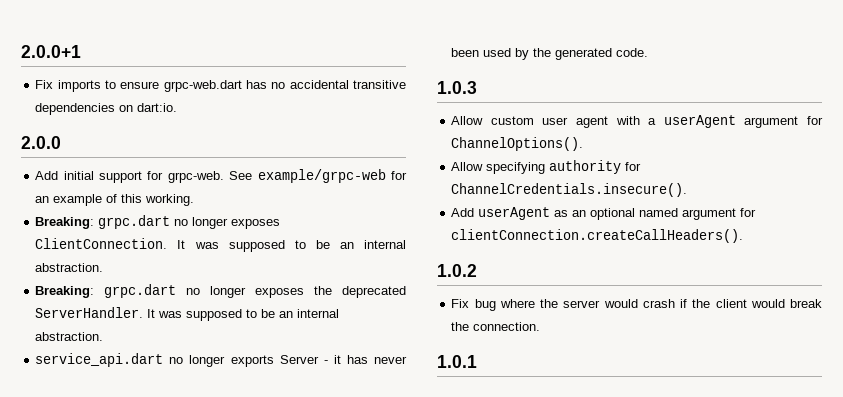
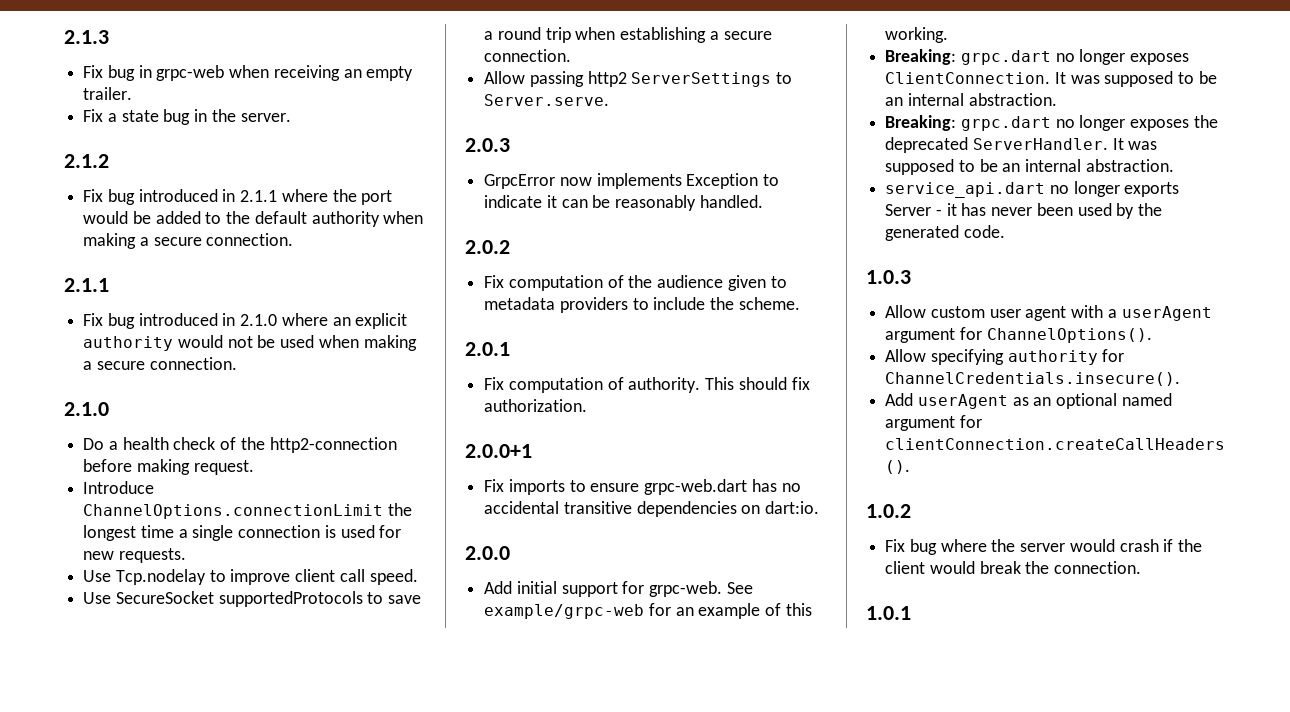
+ 2.1.3
+ Fix bug in grpc-web when receiving an empty trailer.
+ Fix a state bug in the server.
+ 2.1.2
+ Fix bug introduced in 2.1.1 where the port would be added to the default authority when making a secure connection.
+ 2.1.1
+ Fix bug introduced in 2.1.0 where an explicit authority would not be used when making a secure connection.
+ 2.1.0
+ Do a health check of the http2-connection before making request.
+ Introduce ChannelOptions.connectionLimit the longest time a single connection is used for new requests.
+ Use Tcp.nodelay to improve client call speed.
+ Use SecureSocket supportedProtocols to save a round trip when establishing a secure connection.
+ Allow passing http2 ServerSettings to Server.serve.
+ 2.0.3
+ GrpcError now implements Exception to indicate it can be reasonably handled.
+ 2.0.2
+ Fix computation of the audience given to metadata providers to include the scheme.
+ 2.0.1
+ Fix computation of authority. This should fix authorization.

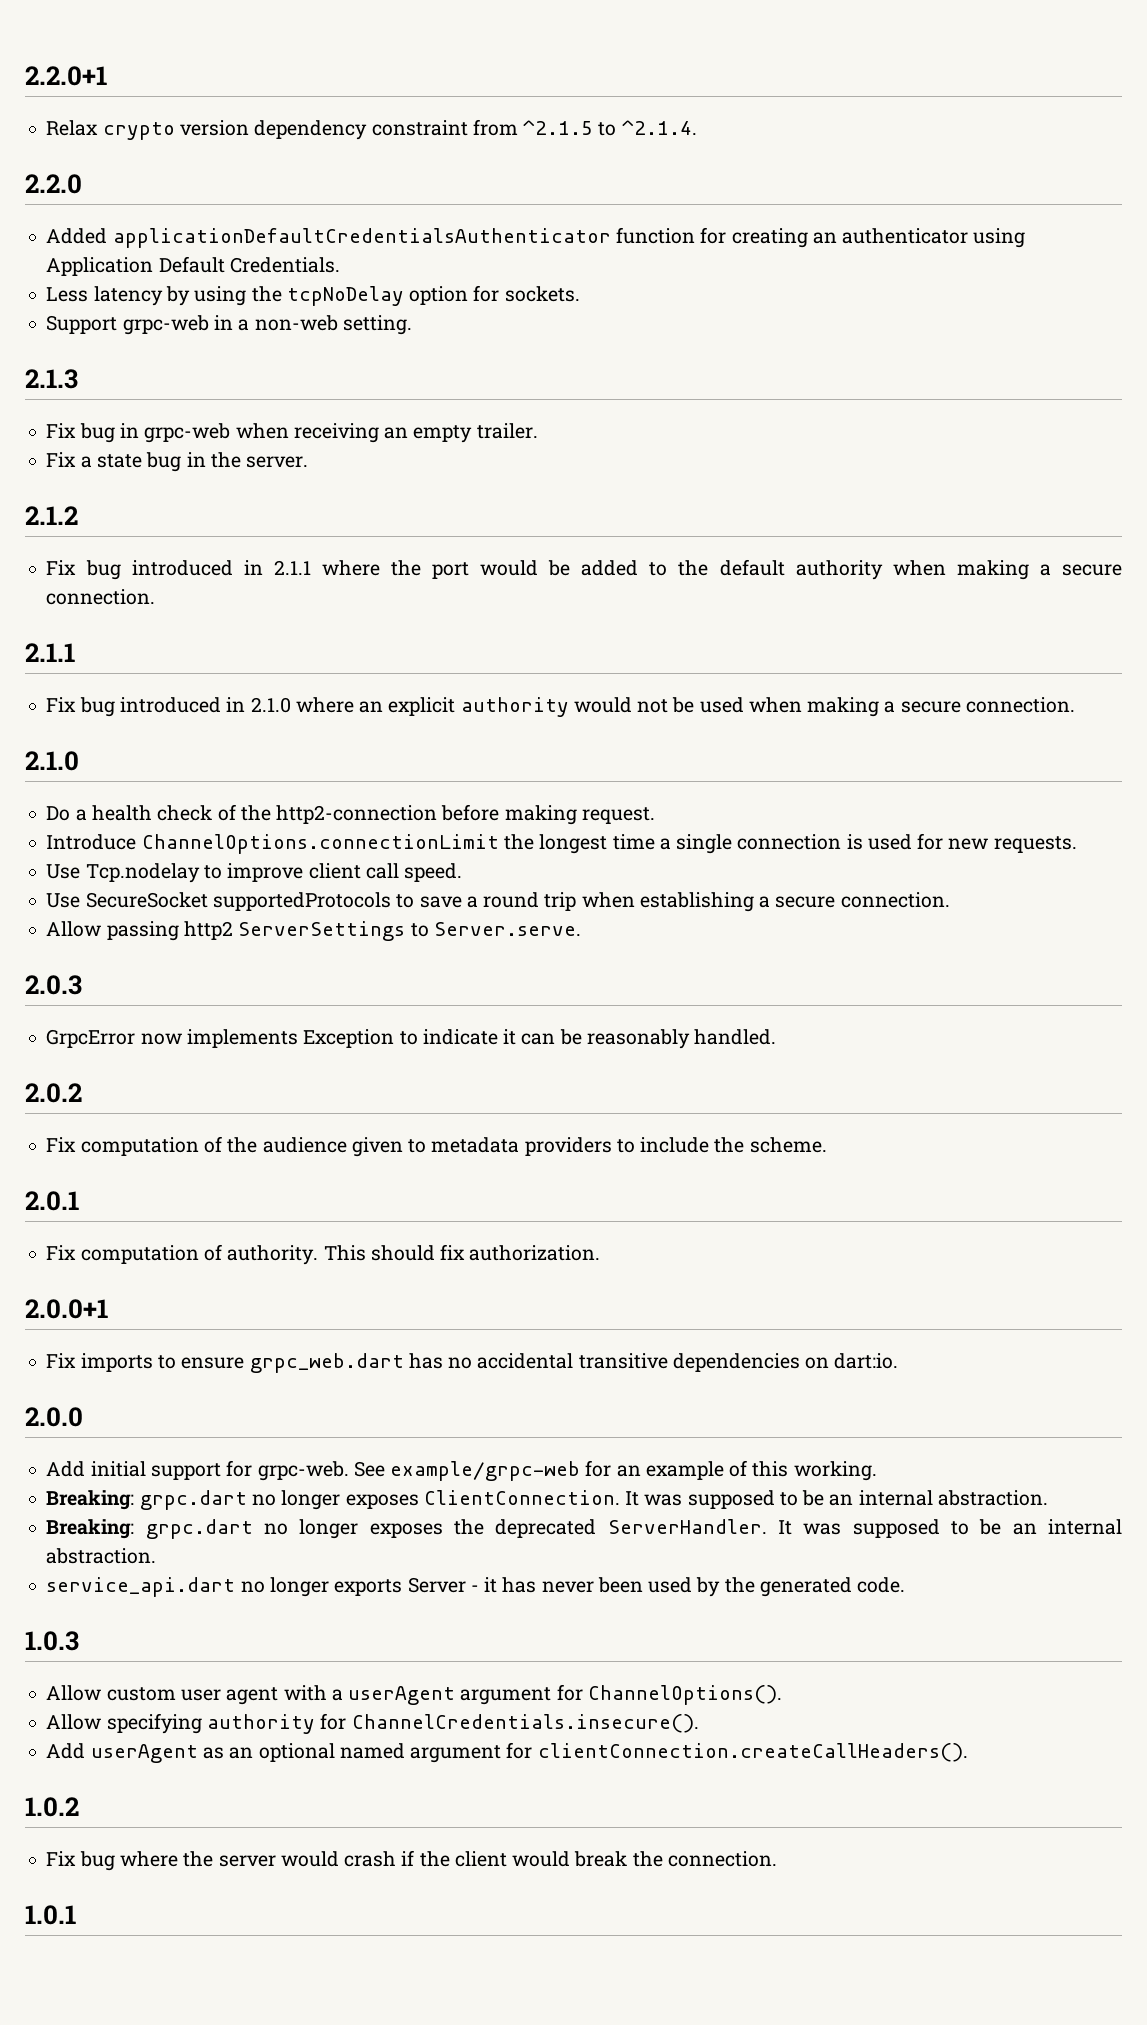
+ 2.2.0+1
+ Relax crypto version dependency constraint from ^2.1.5 to ^2.1.4.
+ 2.2.0
+ Added applicationDefaultCredentialsAuthenticator function for creating an authenticator using Application Default Credentials.
+ Less latency by using the tcpNoDelay option for sockets.
+ Support grpc-web in a non-web setting.
- Fix imports to ensure grpc-web.dart has no accidental transitive dependencies on dart:io.
+ Fix imports to ensure grpc_web.dart has no accidental transitive dependencies on dart:io.

